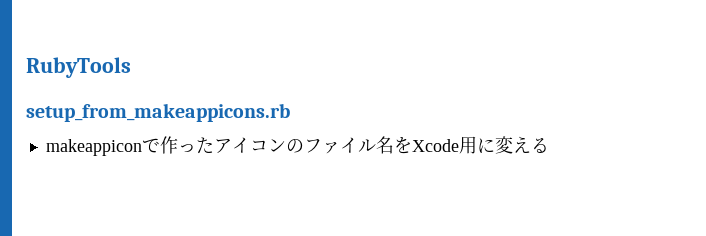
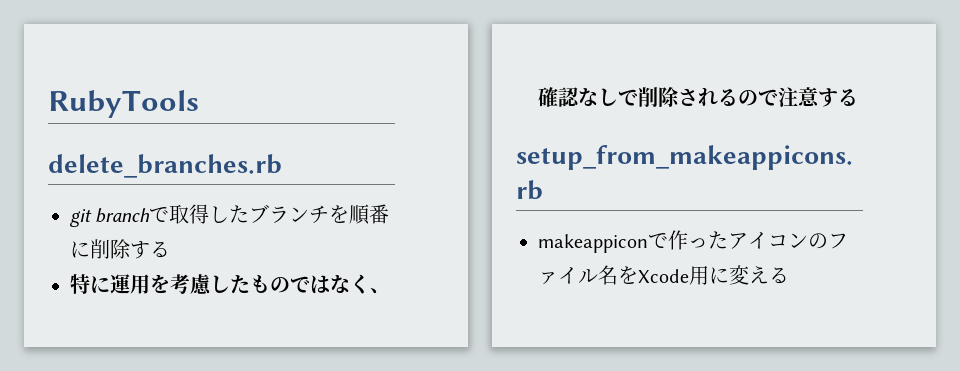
+ delete_branches.rb
+ git branchで取得したブランチを順番に削除する
+ 特に運用を考慮したものではなく、確認なしで削除されるので注意する

